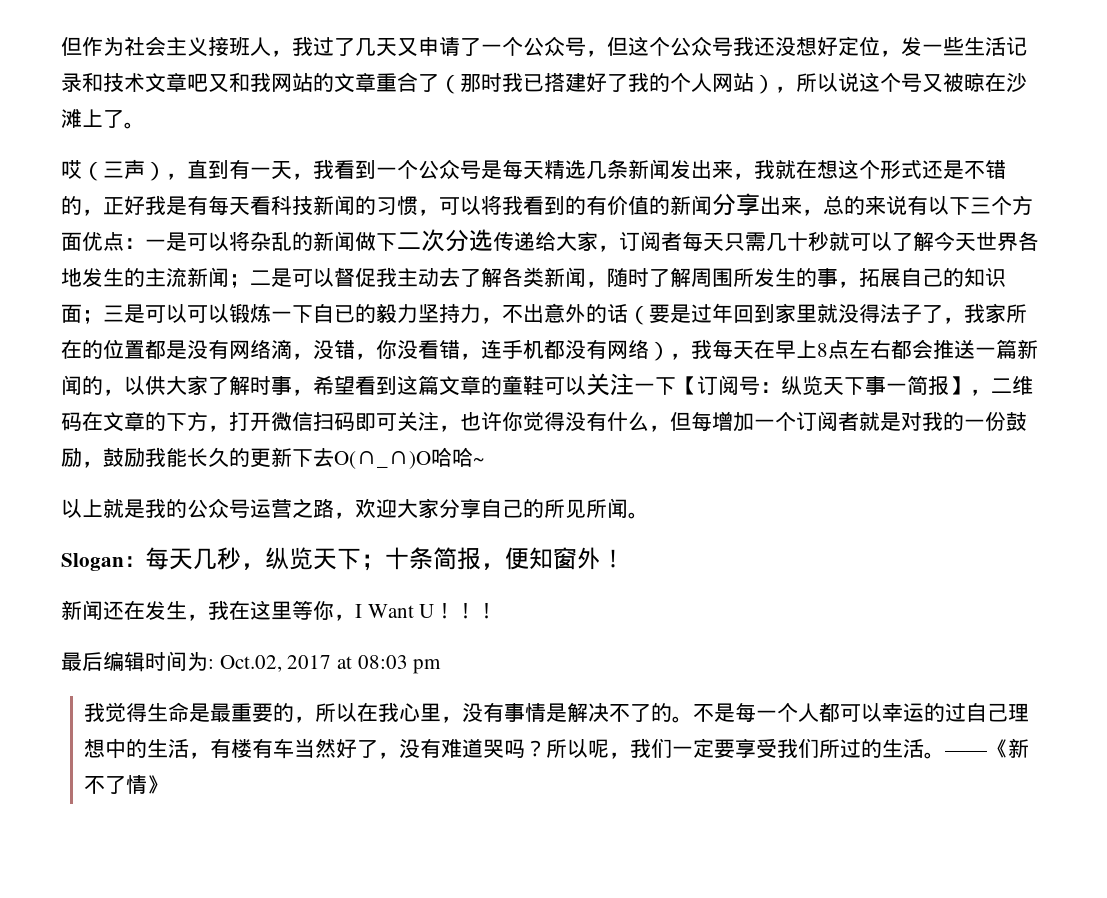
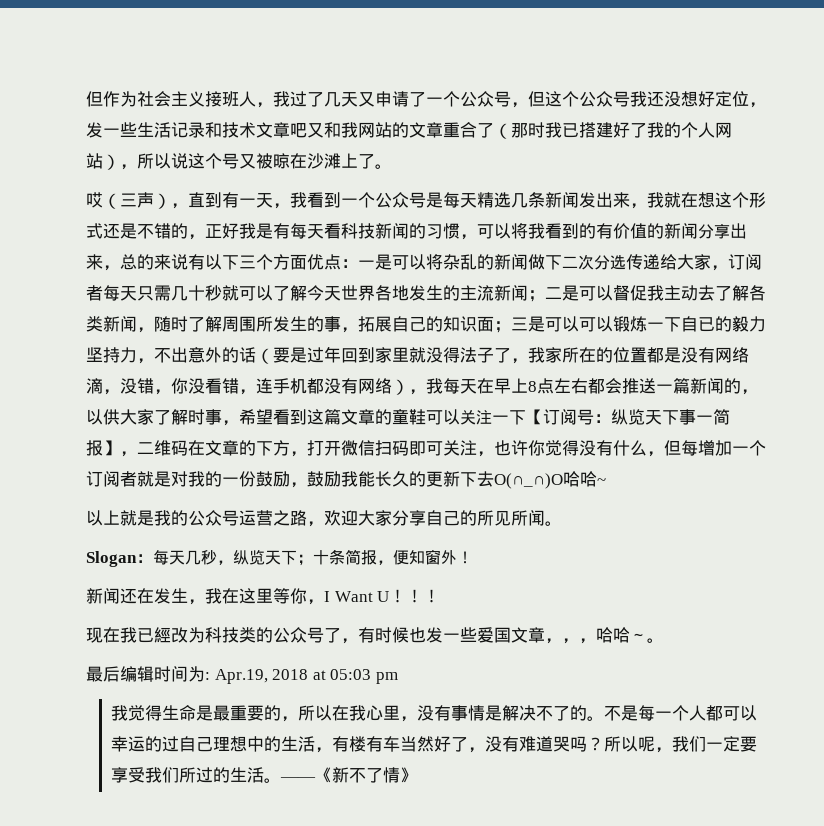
+ 现在我已經改为科技类的公众号了，有时候也发一些爱国文章，，，哈哈～。
- 最后编辑时间为: Oct.02, 2017 at 08:03 pm
+ 最后编辑时间为: Apr.19, 2018 at 05:03 pm

